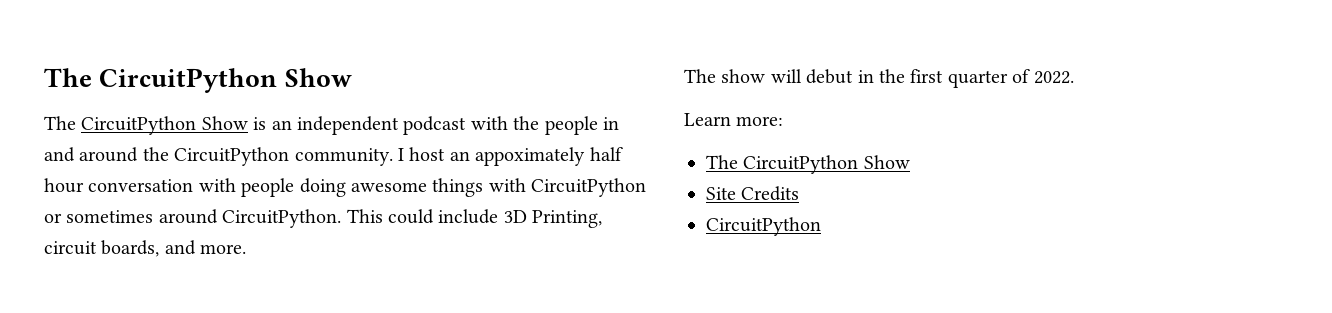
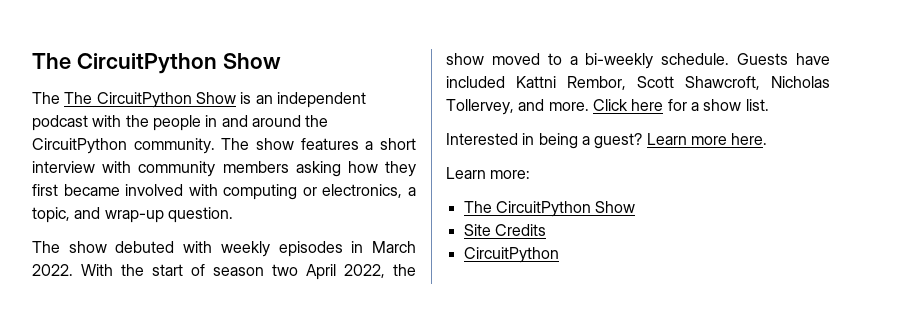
- The CircuitPython Show is an independent podcast with the people in and around the CircuitPython community.
+ The The CircuitPython Show is an independent podcast with the people in and around the CircuitPython community.
- I host an appoximately half hour conversation with people doing awesome things with CircuitPython or sometimes around CircuitPython. This could include 3D Printing, circuit boards, and more.
- The show will debut in the first quarter of 2022.
+ The show features a short interview with community members asking how they first became involved with computing or electronics, a topic, and wrap-up question.
+ The show debuted with weekly episodes in March 2022. With the start of season two April 2022, the show moved to a bi-weekly schedule. Guests have included Kattni Rembor, Scott Shawcroft, Nicholas Tollervey, and more. Click here for a show list.
+ Interested in being a guest? Learn more here.

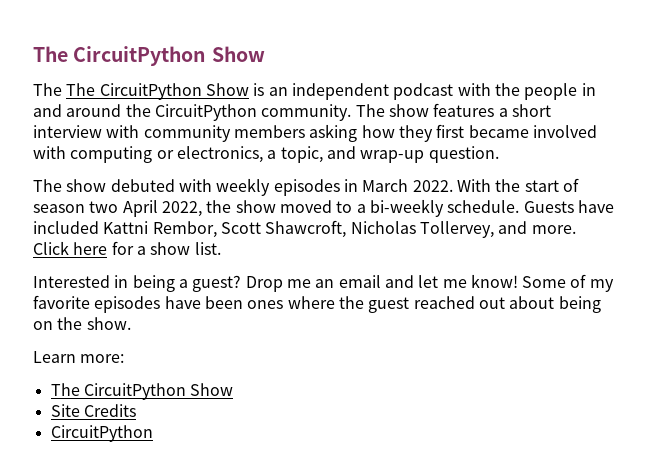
- Learn more here.
+ Drop me an email and let me know! Some of my favorite episodes have been ones where the guest reached out about being on the show.

